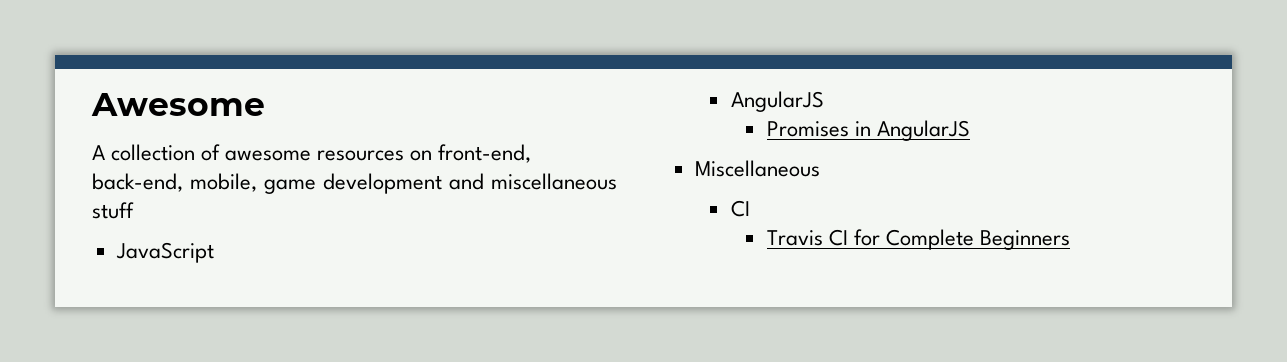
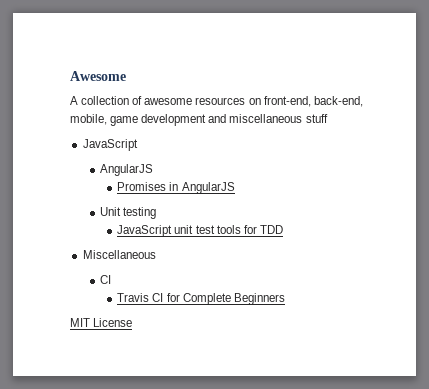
+ Unit testing
+ JavaScript unit test tools for TDD
+ MIT License

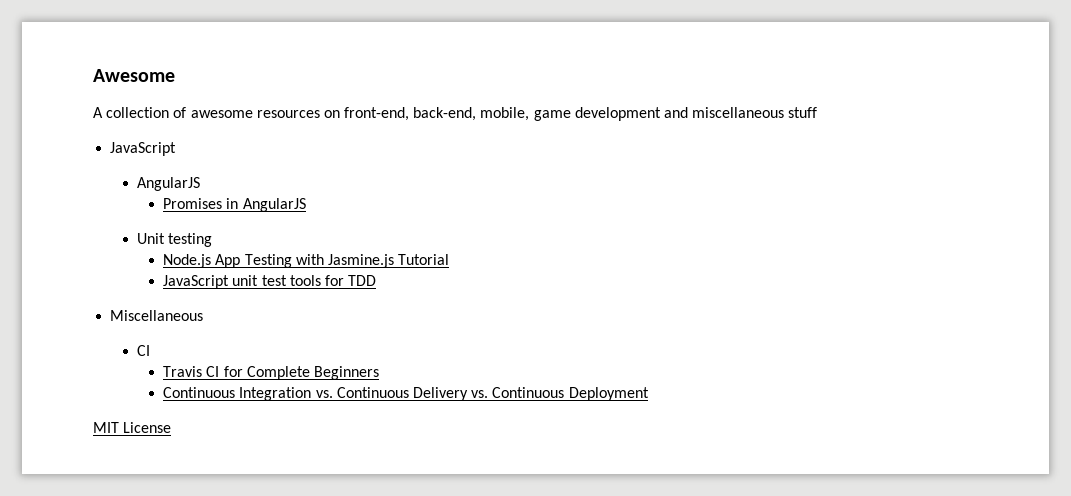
+ Node.js App Testing with Jasmine.js Tutorial
+ Continuous Integration vs. Continuous Delivery vs. Continuous Deployment

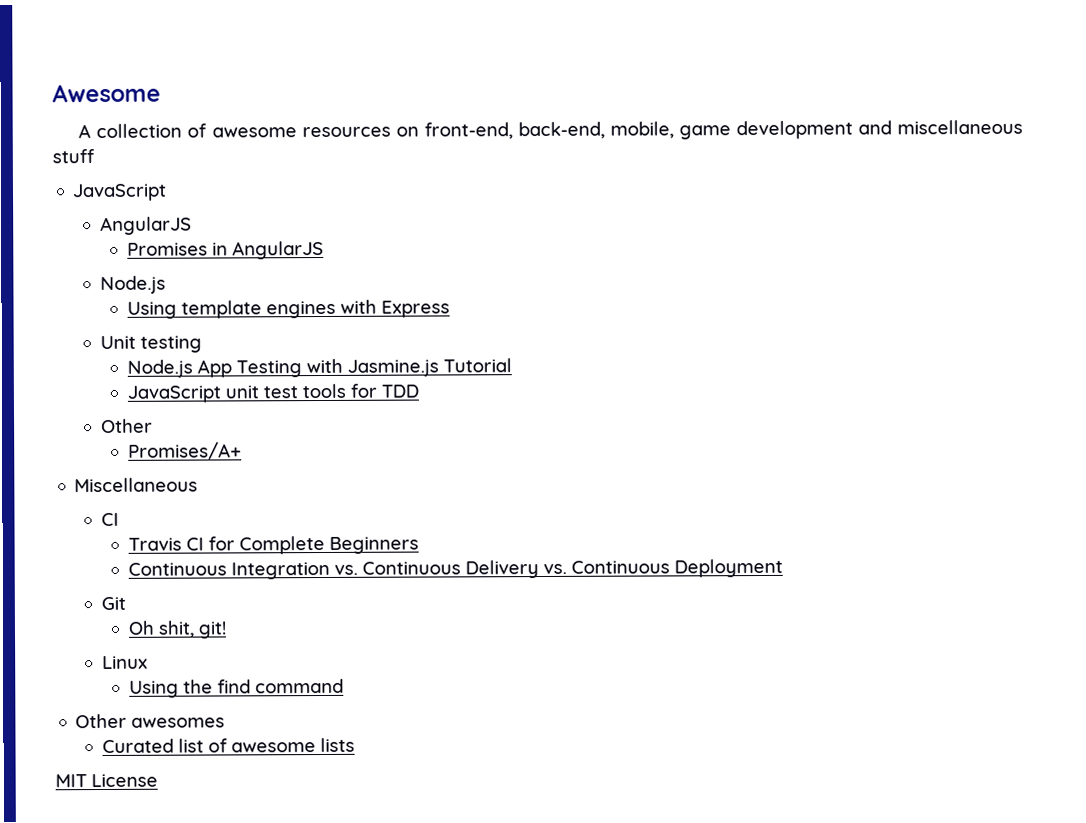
  Promises in AngularJS
+ Node.js
+ Using template engines with Express
  JavaScript unit test tools for TDD
+ Other
+ Promises/A+
+ Git
+ Oh shit, git!
+ Linux
+ Using the find command
+ Other awesomes
+ Curated list of awesome lists

